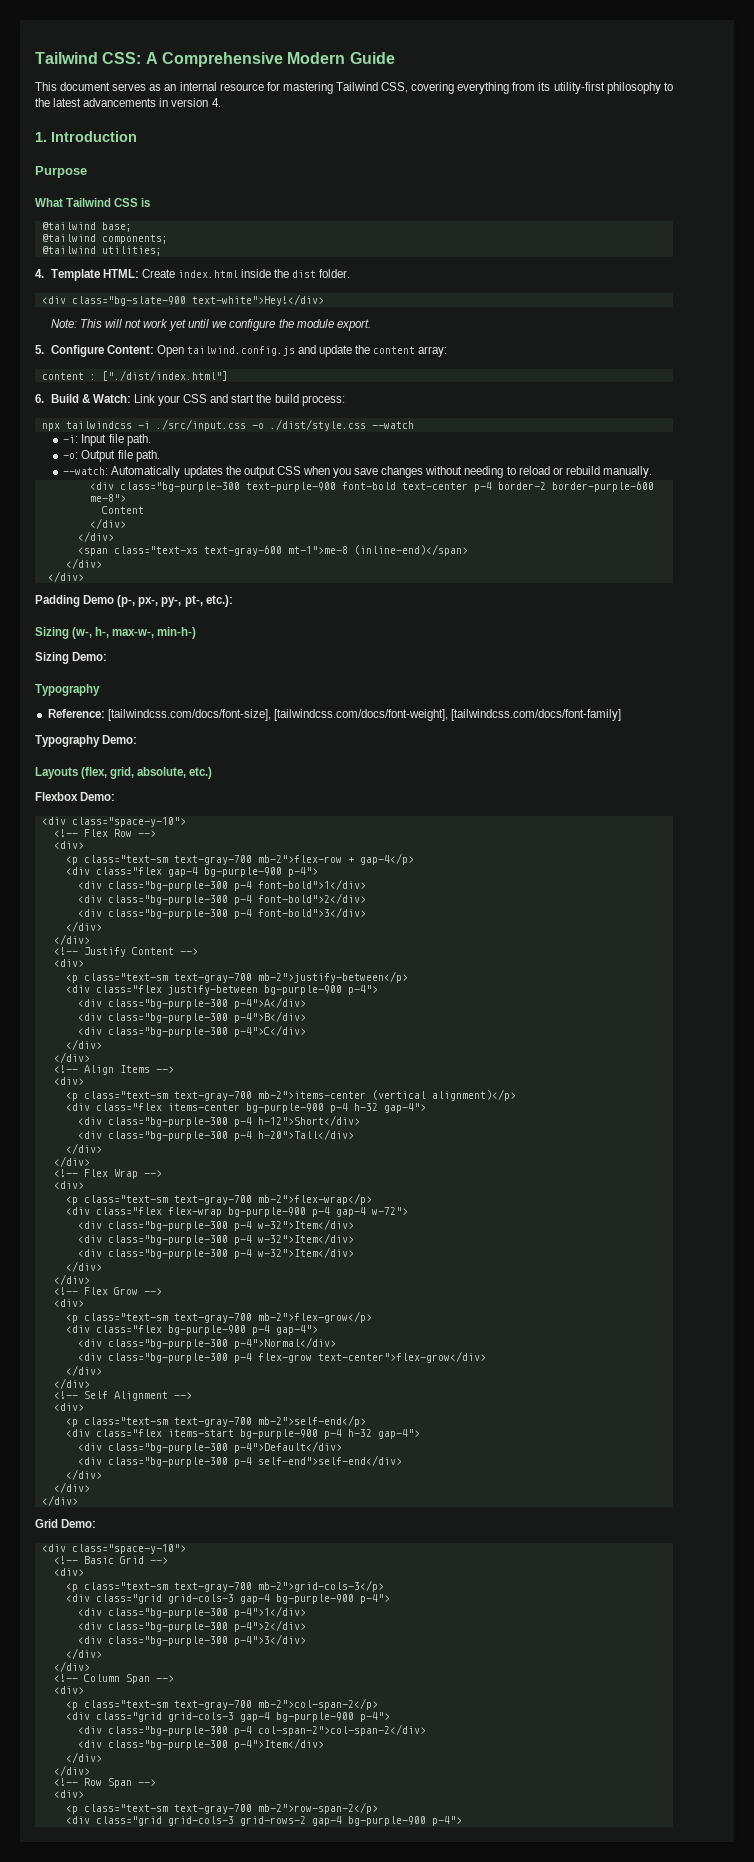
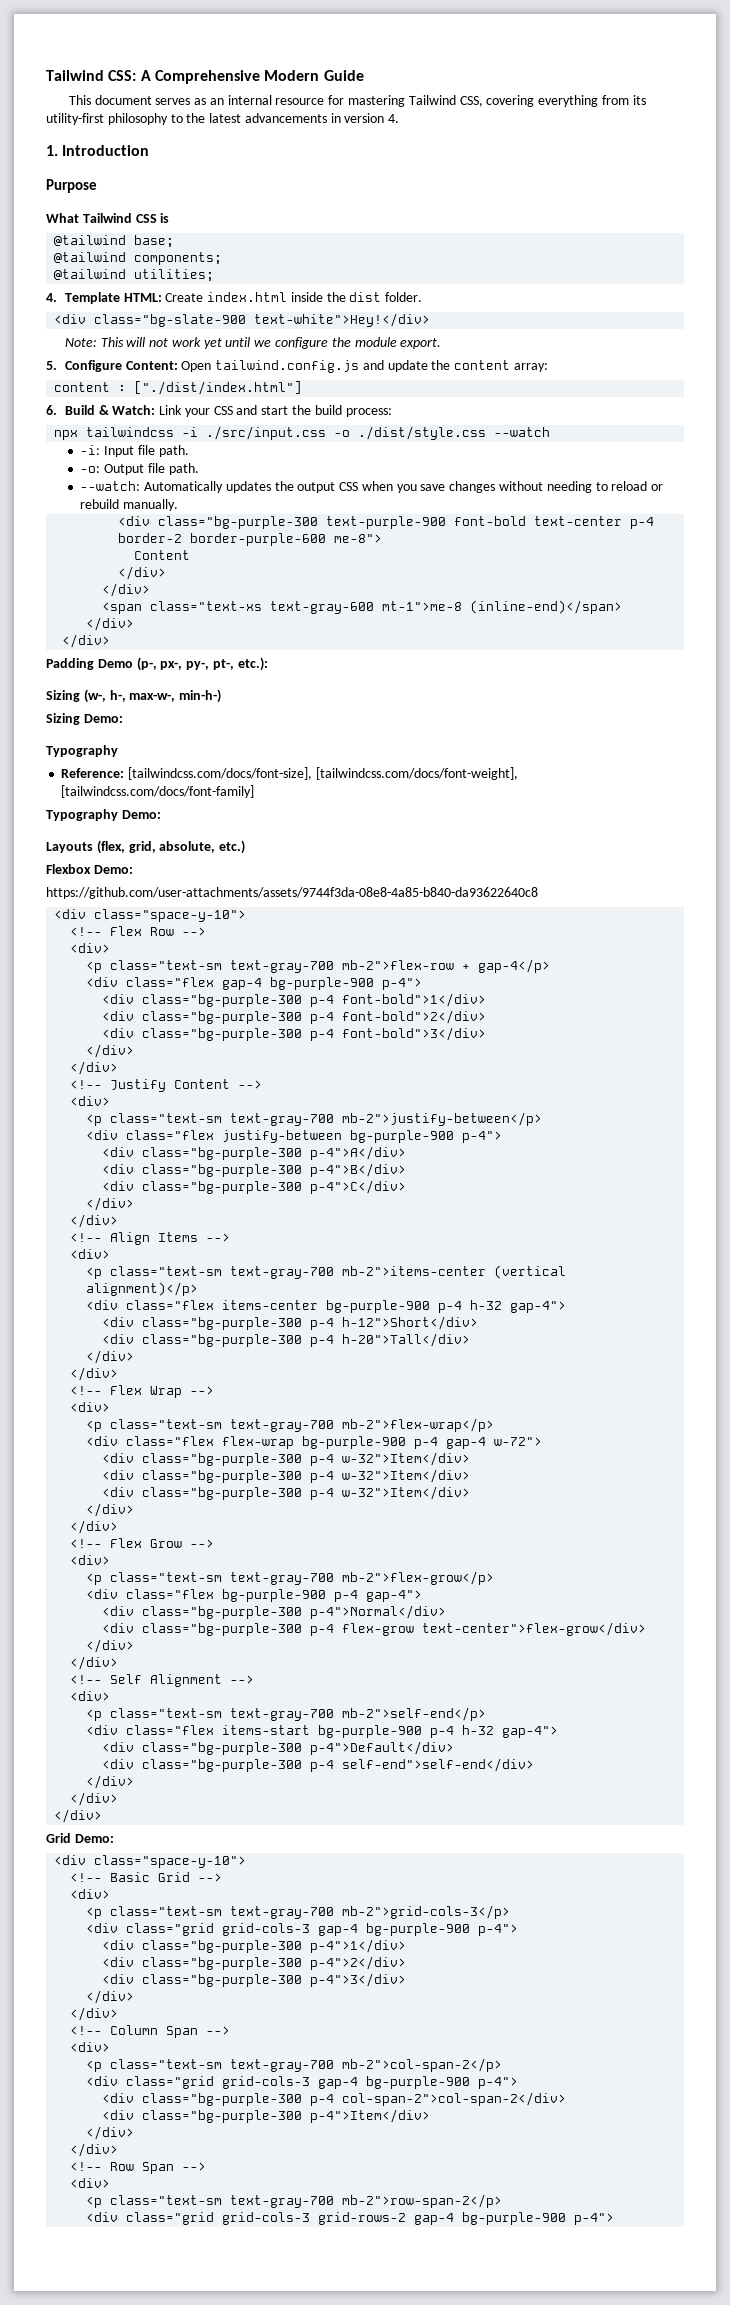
+ https://github.com/user-attachments/assets/9744f3da-08e8-4a85-b840-da93622640c8

